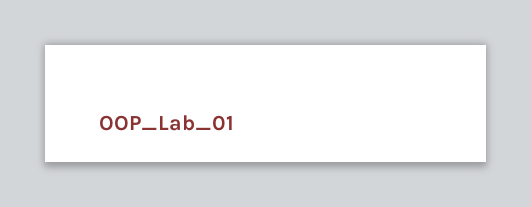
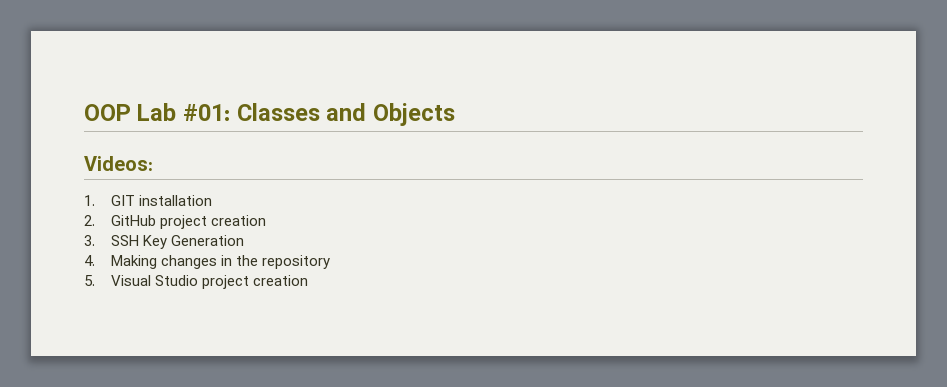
- OOP_Lab_01
+ OOP Lab #01: Classes and Objects
+ Videos:
+ 1. GIT installation
+ 2. GitHub project creation
+ 3. SSH Key Generation
+ 4. Making changes in the repository
+ 5. Visual Studio project creation

